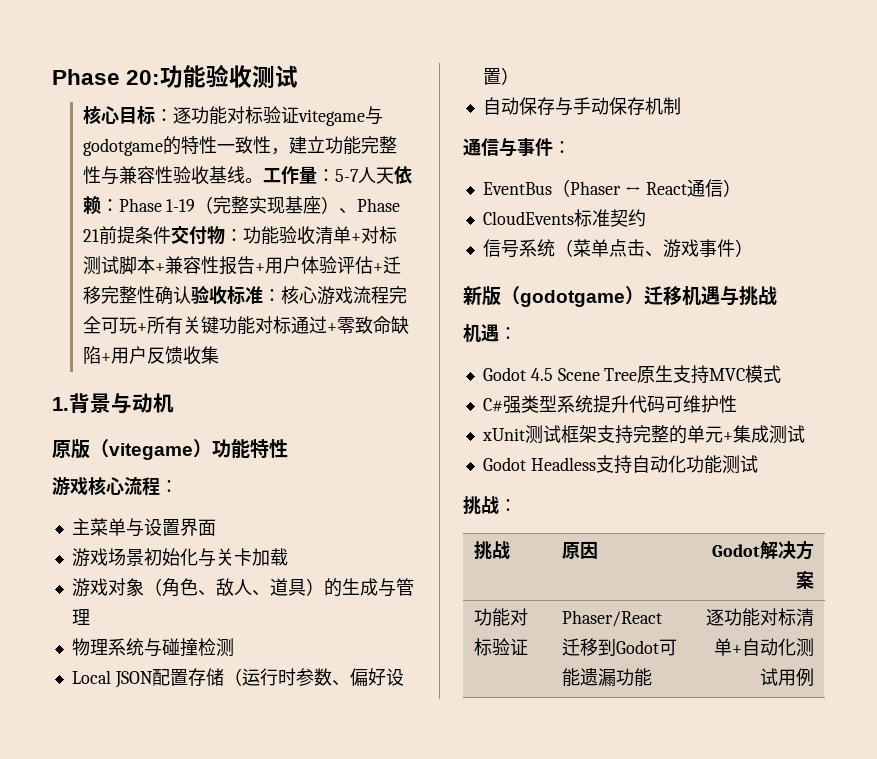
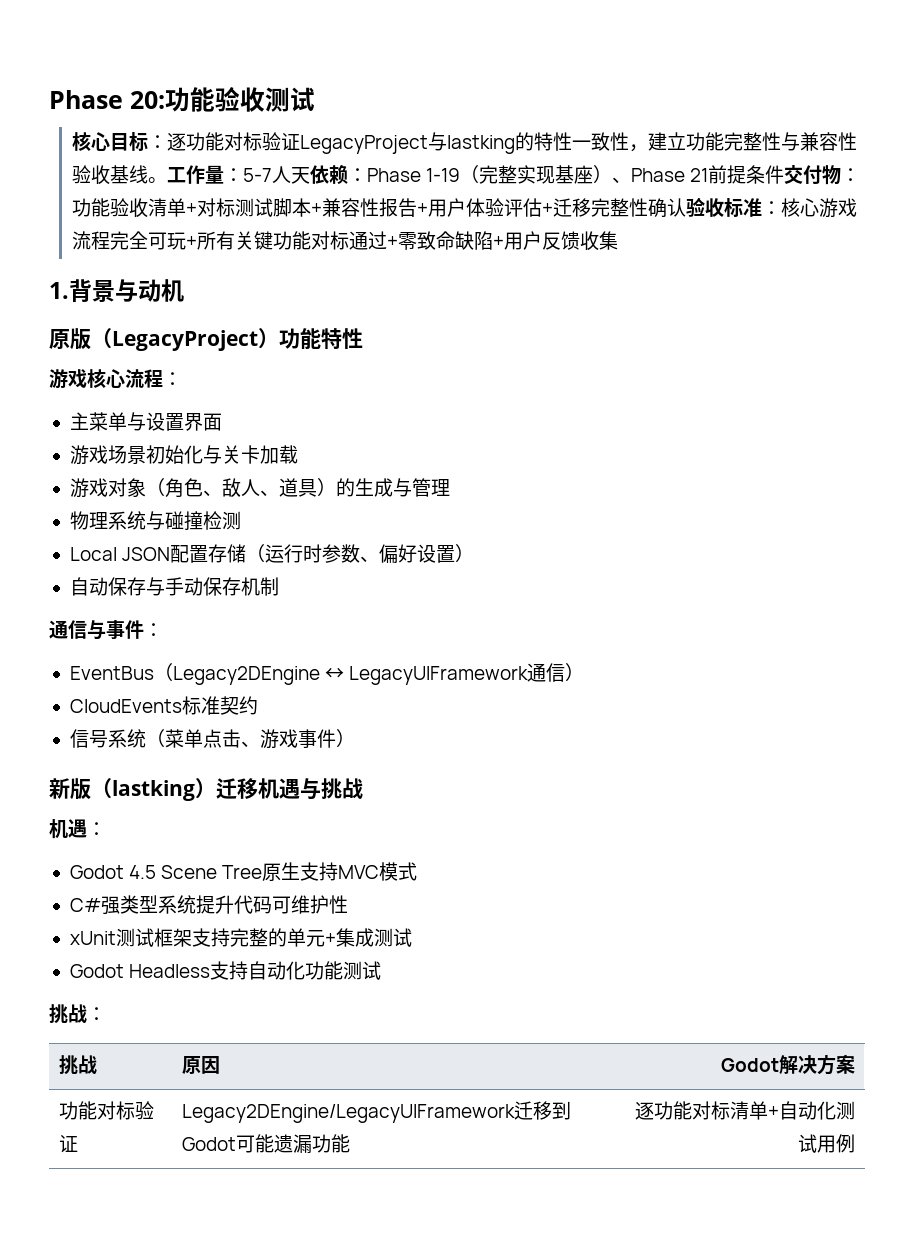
- 核心目标：逐功能对标验证vitegame与godotgame的特性一致性，建立功能完整性与兼容性验收基线。
+ 核心目标：逐功能对标验证LegacyProject与lastking的特性一致性，建立功能完整性与兼容性验收基线。
- 原版（vitegame）功能特性
+ 原版（LegacyProject）功能特性
- EventBus（Phaser ↔ React通信）
+ EventBus（Legacy2DEngine ↔ LegacyUIFramework通信）
- 新版（godotgame）迁移机遇与挑战
+ 新版（lastking）迁移机遇与挑战
- 功能对标验证 | Phaser/React迁移到Godot可能遗漏功能 | 逐功能对标清单+自动化测试用例
+ 功能对标验证 | Legacy2DEngine/LegacyUIFramework迁移到Godot可能遗漏功能 | 逐功能对标清单+自动化测试用例

